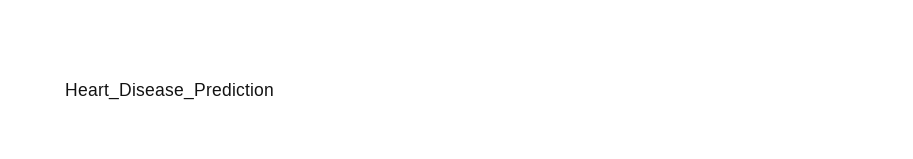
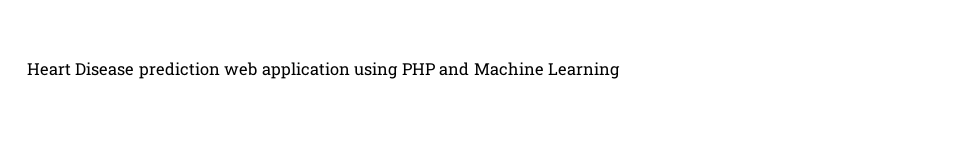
- Heart_Disease_Prediction
+ Heart Disease prediction web application using PHP and Machine Learning

